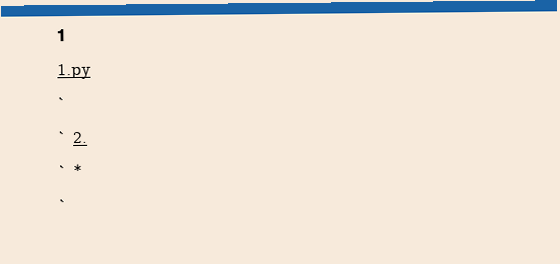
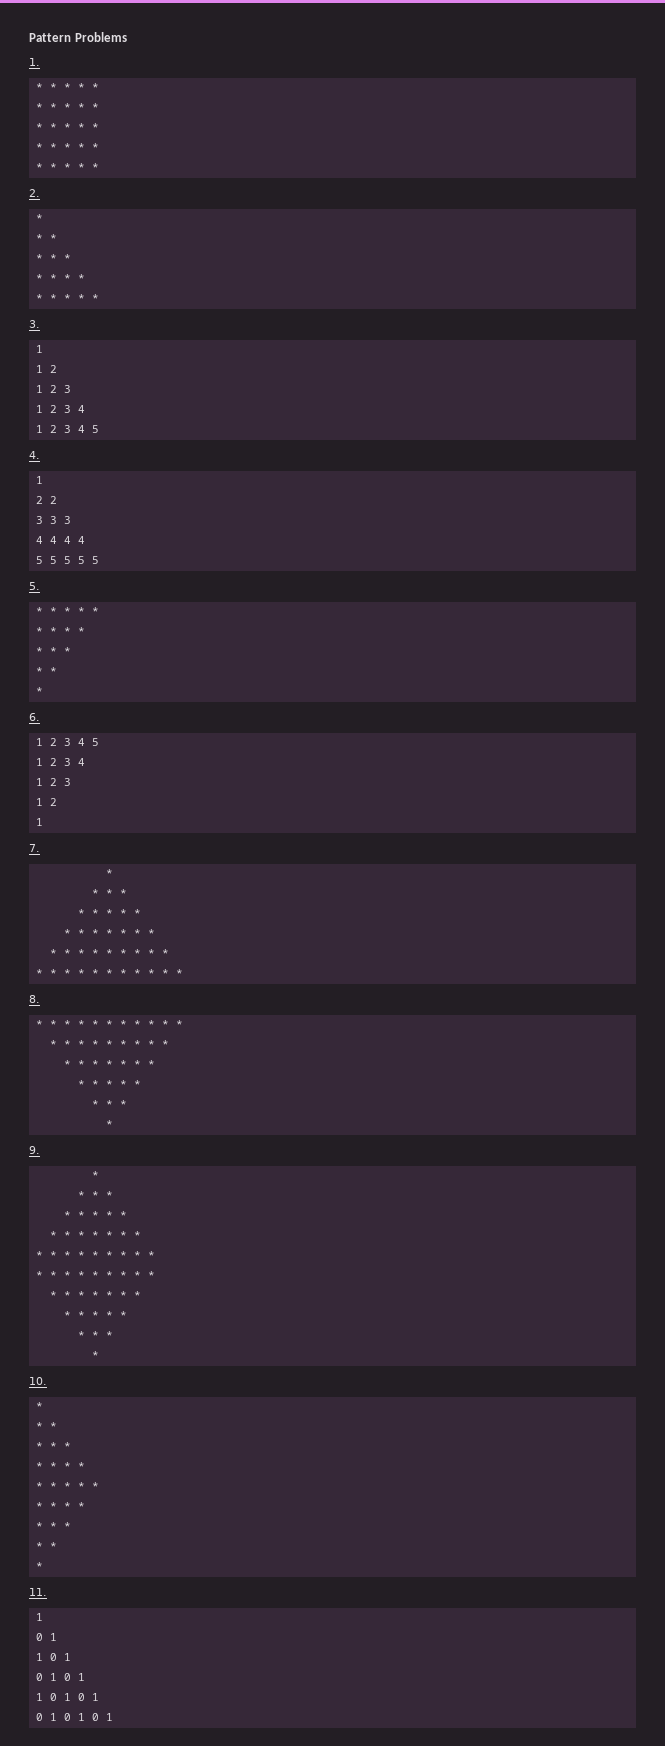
+ Pattern Problems
+ 1.
+ * * * * *
+ * * * * *
+ * * * * *
+ * * * * *
+ * * * * *
+ 2.
+ *
+ * *
+ * * *
+ * * * *
+ * * * * *
+ 3.
  1
- 1.py
- `
- ` 2.
- ` *
- `
+ 1 2
+ 1 2 3
+ 1 2 3 4
+ 1 2 3 4 5
+ 4.
+ 1
+ 2 2
+ 3 3 3
+ 4 4 4 4
+ 5 5 5 5 5
+ 5.
+ * * * * *
+ * * * *
+ * * *
+ * *
+ *
+ 6.
+ 1 2 3 4 5
+ 1 2 3 4
+ 1 2 3
+ 1 2
+ 1
+ 7.
+ *
+ * * *
+ * * * * *
+ * * * * * * *
+ * * * * * * * * *
+ * * * * * * * * * * *
+ 8.
+ * * * * * * * * * * *
+ * * * * * * * * *
+ * * * * * * *
+ * * * * *
+ * * *
+ *
+ 9.
+ *
+ * * *
+ * * * * *
+ * * * * * * *
+ * * * * * * * * *
+ * * * * * * * * *
+ * * * * * * *
+ * * * * *
+ * * *
+ *
+ 10.
+ *
+ * *
+ * * *
+ * * * *
+ * * * * *
+ * * * *
+ * * *
+ * *
+ *
+ 11.
+ 1
+ 0 1
+ 1 0 1
+ 0 1 0 1
+ 1 0 1 0 1
+ 0 1 0 1 0 1

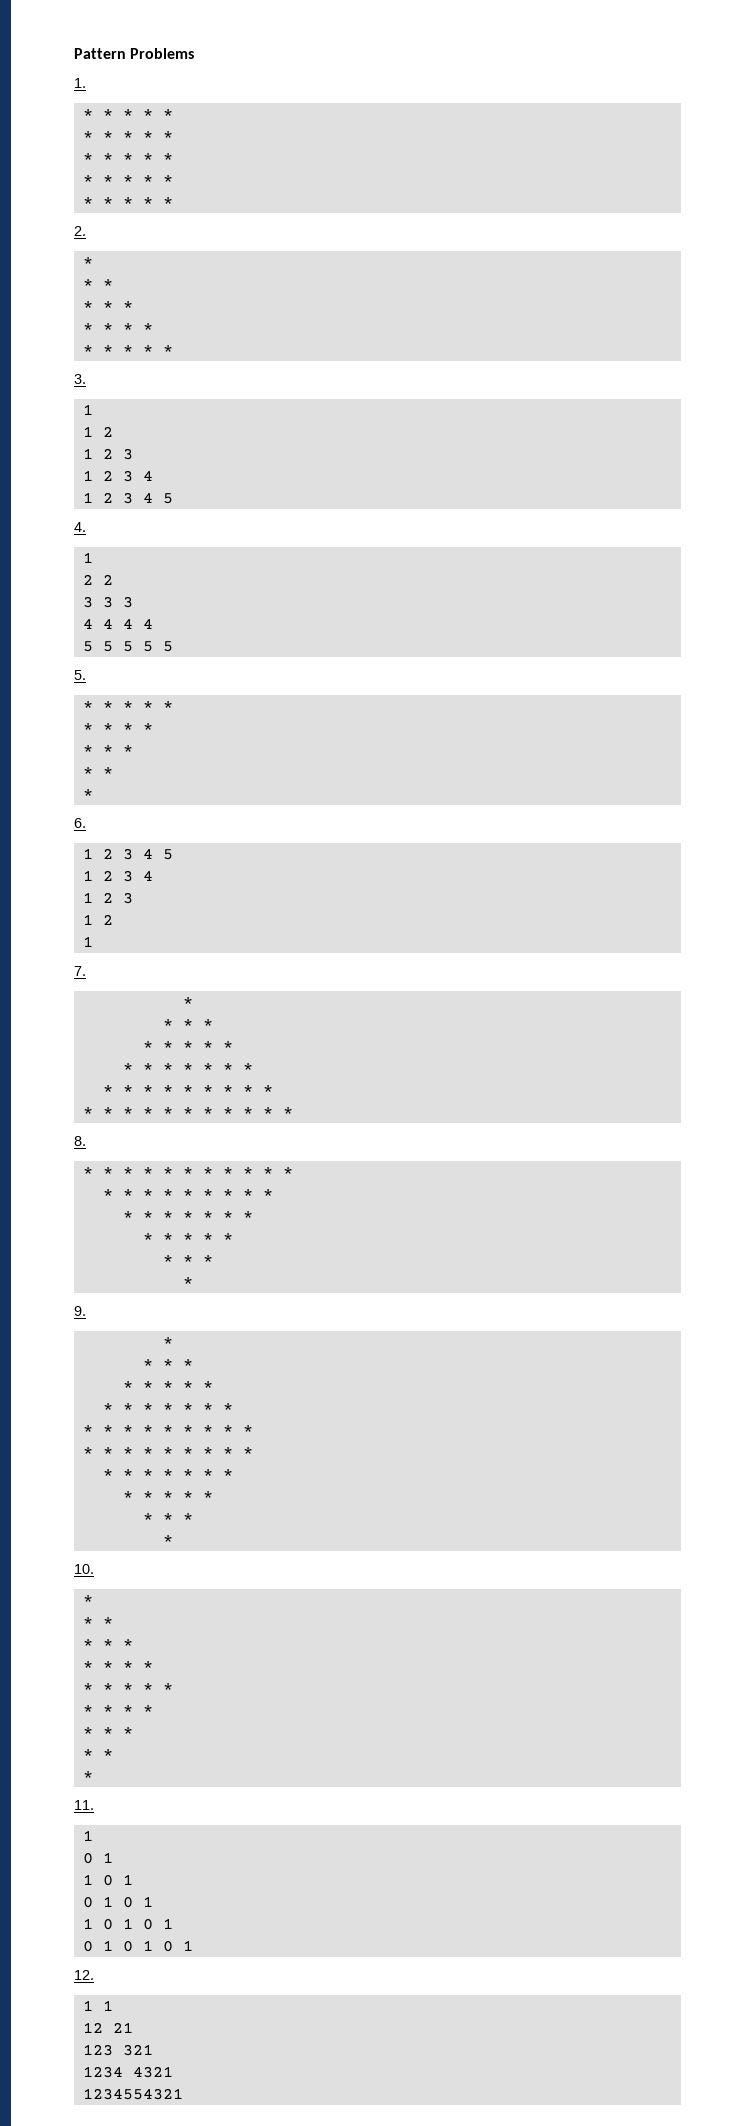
+ 12.
+ 1 1
+ 12 21
+ 123 321
+ 1234 4321
+ 1234554321

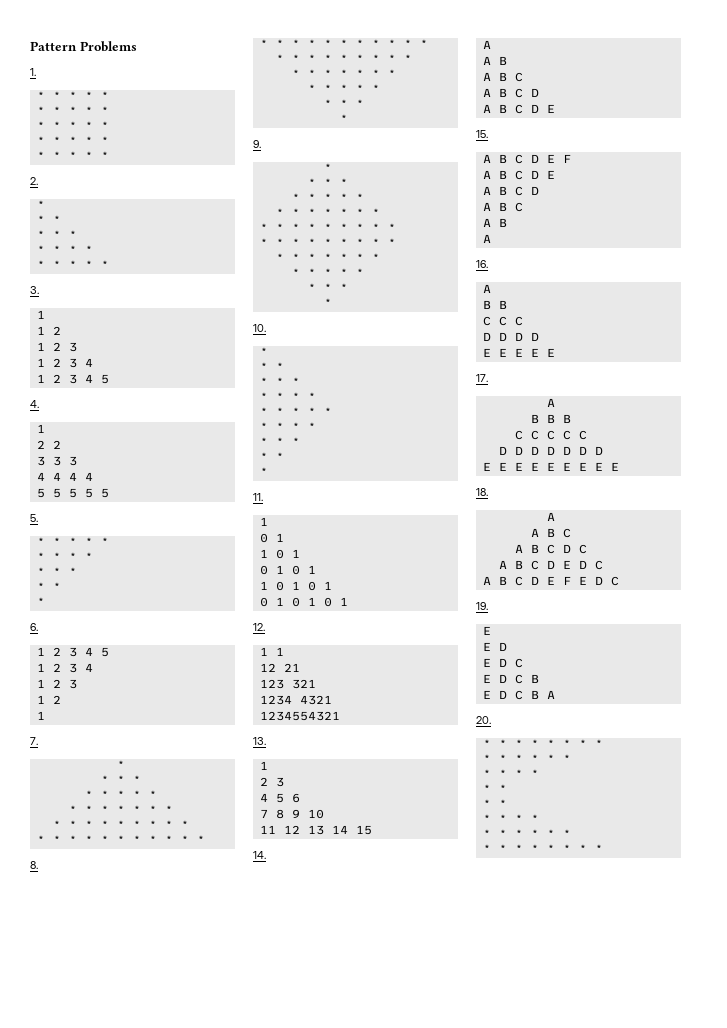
+ 13.
+ 1
+ 2 3
+ 4 5 6
+ 7 8 9 10
+ 11 12 13 14 15
+ 14.
+ A
+ A B
+ A B C
+ A B C D
+ A B C D E
+ 15.
+ A B C D E F
+ A B C D E
+ A B C D
+ A B C
+ A B
+ A
+ 16.
+ A
+ B B
+ C C C
+ D D D D
+ E E E E E
+ 17.
+ A
+ B B B
+ C C C C C
+ D D D D D D D
+ E E E E E E E E E
+ 18.
+ A
+ A B C
+ A B C D C
+ A B C D E D C
+ A B C D E F E D C
+ 19.
+ E
+ E D
+ E D C
+ E D C B
+ E D C B A
+ 20.
+ * * * * * * * *
+ * * * * * *
+ * * * *
+ * *
+ * *
+ * * * *
+ * * * * * *
+ * * * * * * * *

